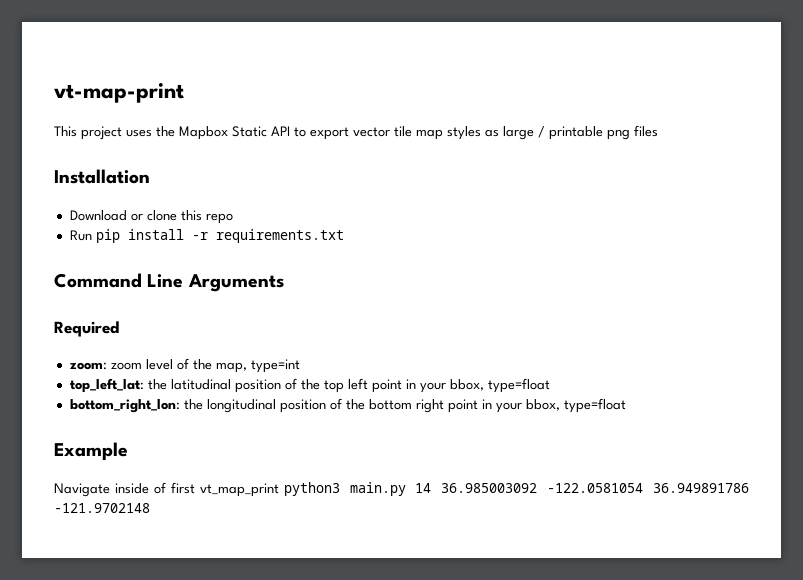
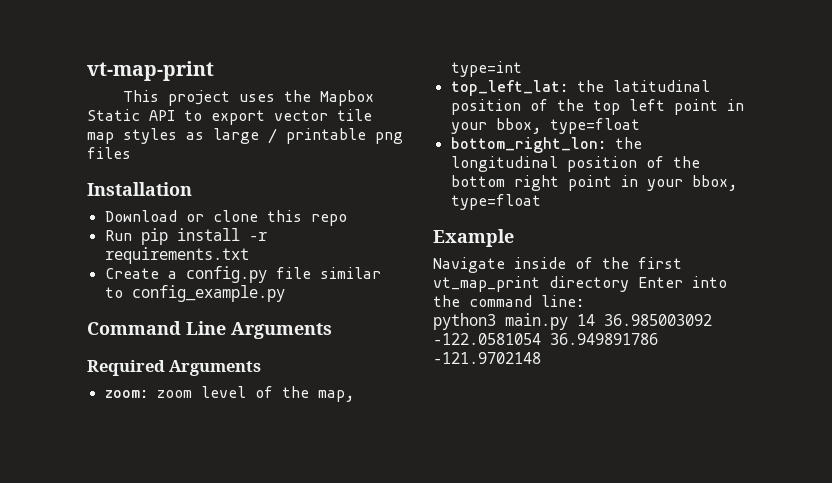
+ Create a config.py file similar to config_example.py
- Required
+ Required Arguments
- Navigate inside of first vt_map_print python3 main.py 14 36.985003092 -122.0581054 36.949891786 -121.9702148
+ Navigate inside of the first vt_map_print directory Enter into the command line:
+ python3 main.py 14 36.985003092 -122.0581054 36.949891786 -121.9702148

